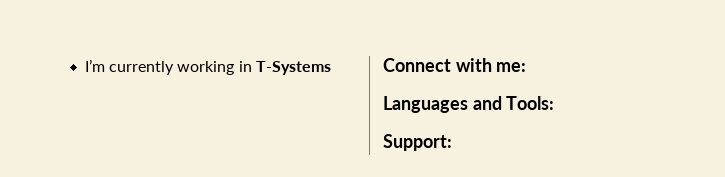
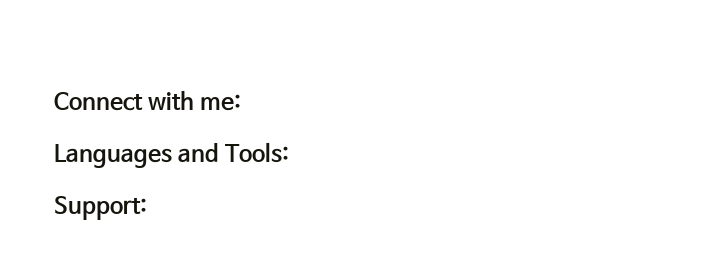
- I’m currently working in T-Systems

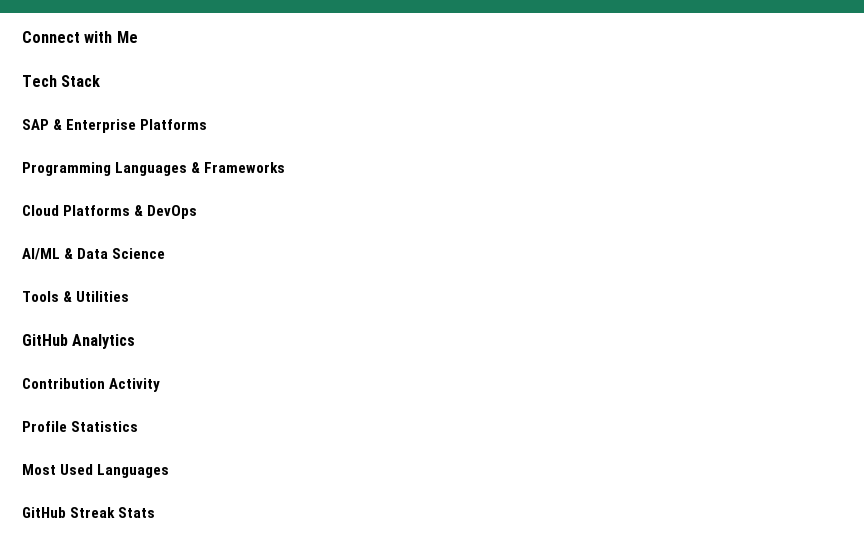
- Connect with me:
- Languages and Tools:
- Support:
+ Connect with Me
+ Tech Stack
+ SAP & Enterprise Platforms
+ Programming Languages & Frameworks
+ Cloud Platforms & DevOps
+ AI/ML & Data Science
+ Tools & Utilities
+ GitHub Analytics
+ Contribution Activity
+ Profile Statistics
+ Most Used Languages
+ GitHub Streak Stats

